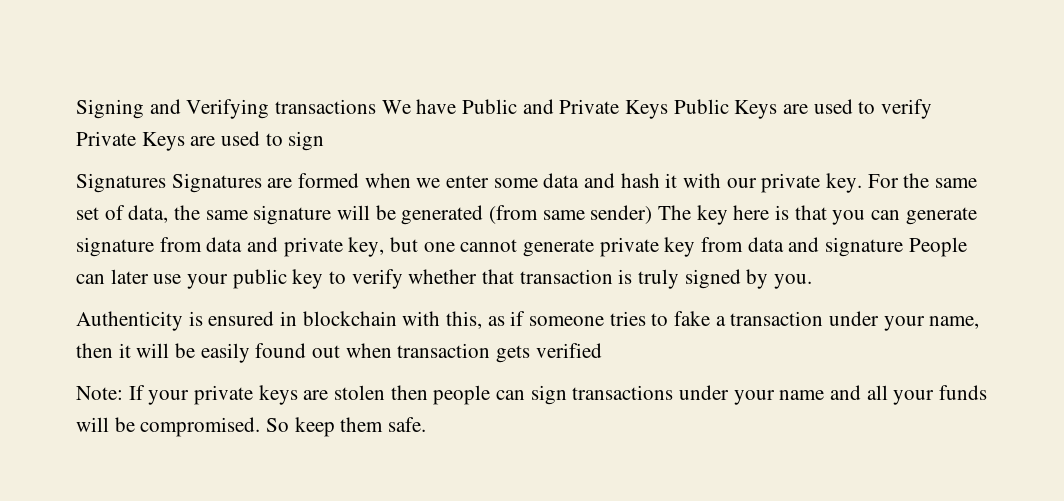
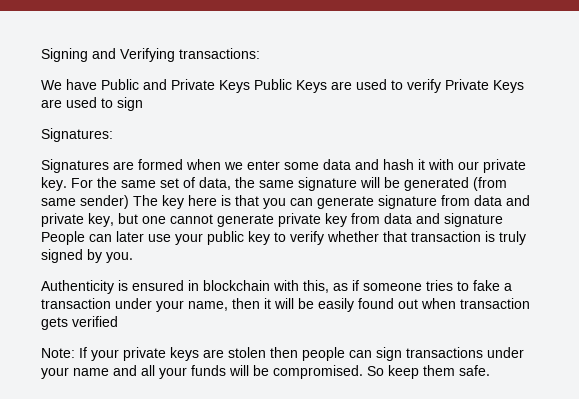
- Signing and Verifying transactions We have Public and Private Keys Public Keys are used to verify Private Keys are used to sign
+ Signing and Verifying transactions:
+ We have Public and Private Keys Public Keys are used to verify Private Keys are used to sign
- Signatures Signatures are formed when we enter some data and hash it with our private key.
+ Signatures:
+ Signatures are formed when we enter some data and hash it with our private key.

